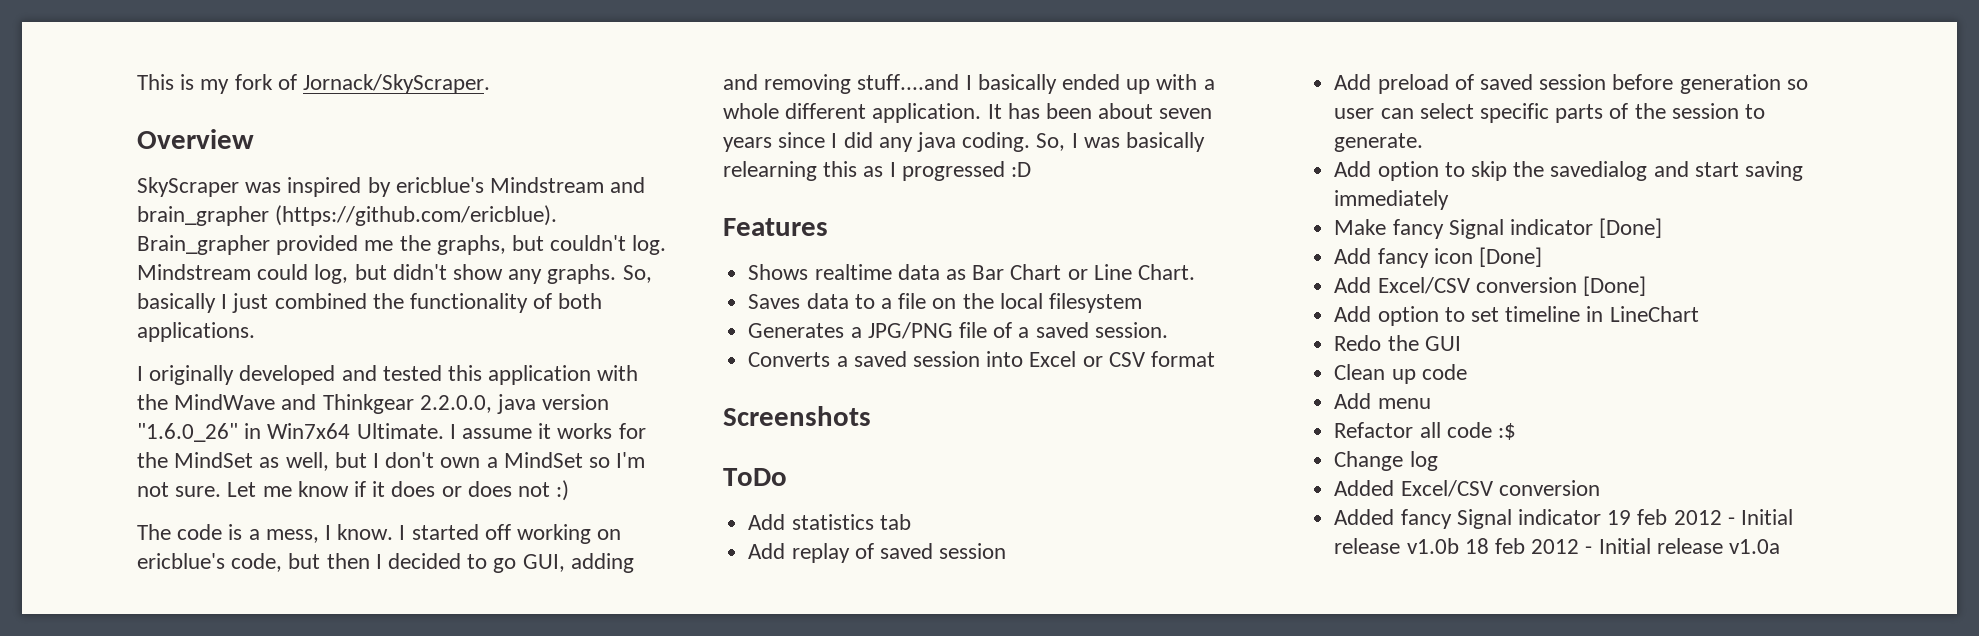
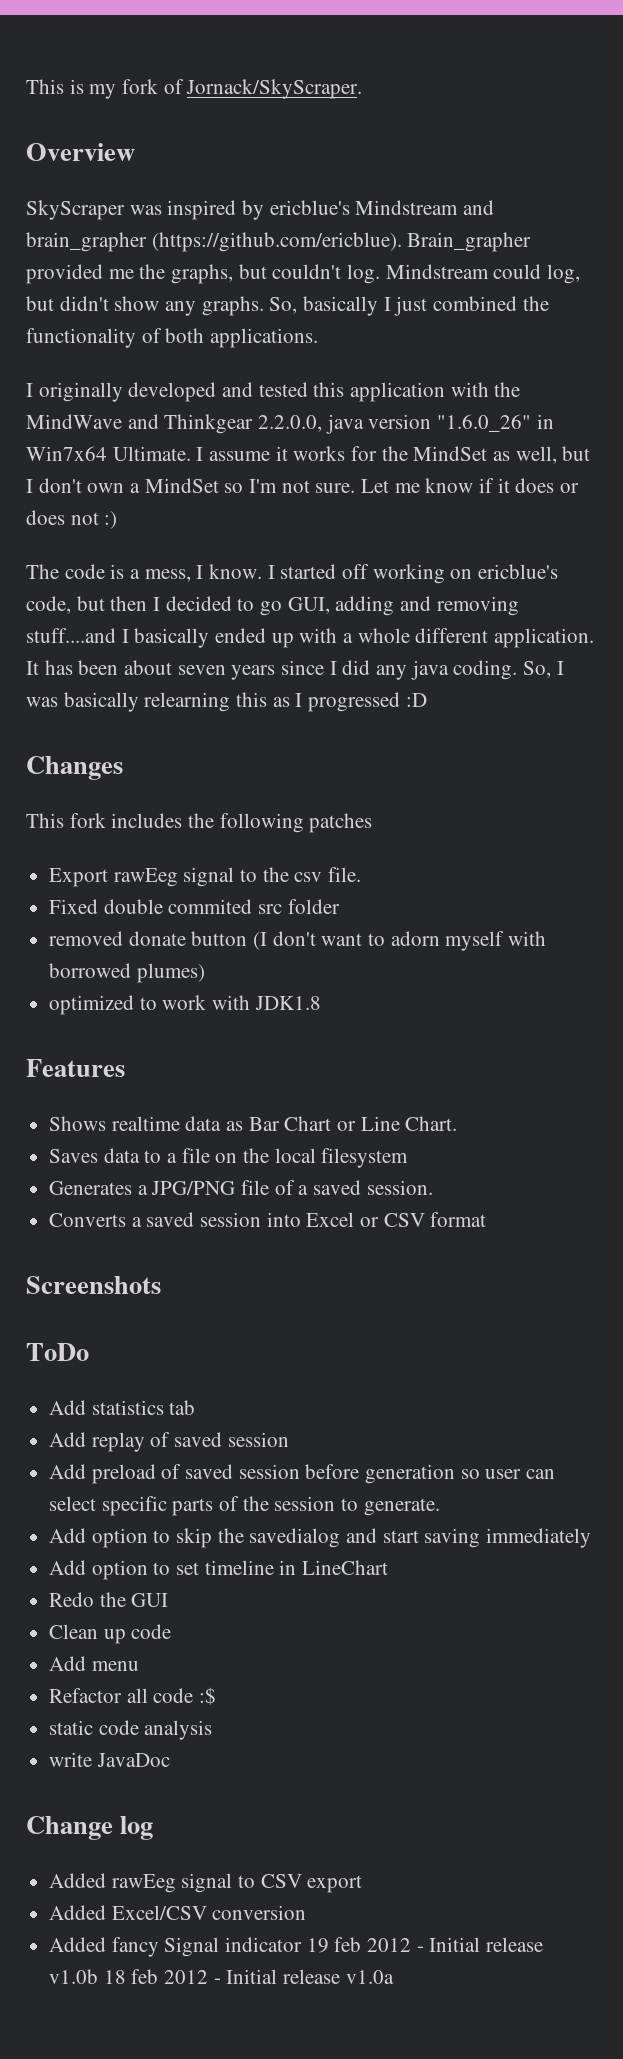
+ Changes
+ This fork includes the following patches
+ Export rawEeg signal to the csv file.
+ Fixed double commited src folder
+ removed donate button (I don't want to adorn myself with borrowed plumes)
+ optimized to work with JDK1.8
- Make fancy Signal indicator [Done]
- Add fancy icon [Done]
- Add Excel/CSV conversion [Done]
+ static code analysis
+ write JavaDoc
  Change log
+ Added rawEeg signal to CSV export

